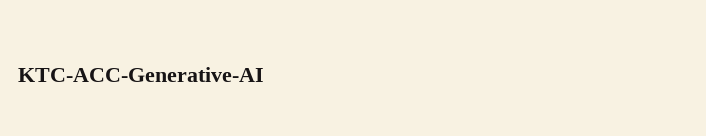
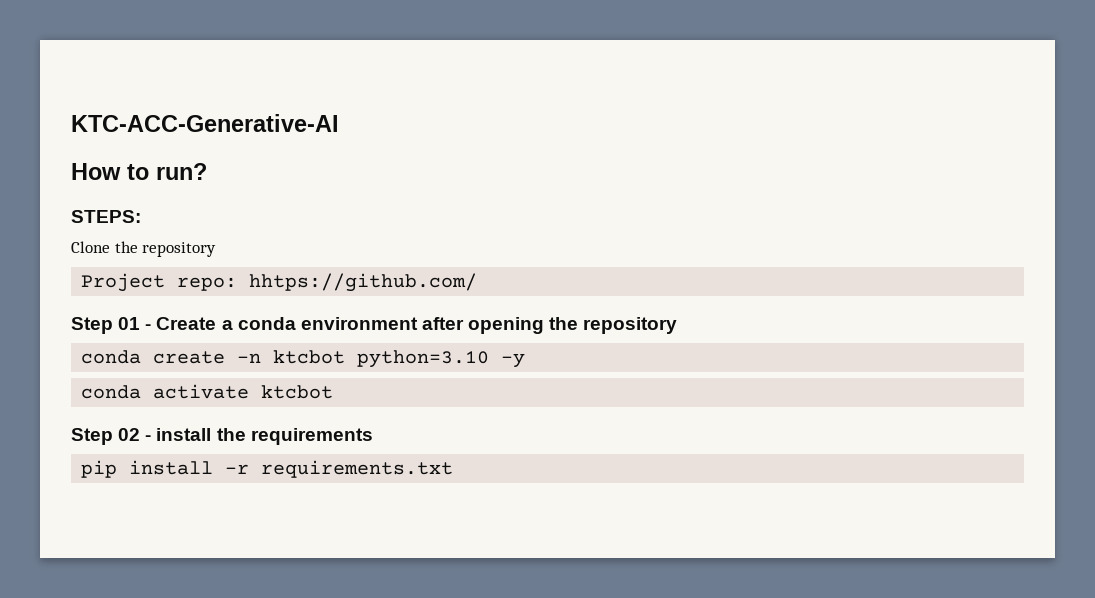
+ How to run?
+ STEPS:
+ Clone the repository
+ Project repo: hhtps://github.com/
+ Step 01 - Create a conda environment after opening the repository
+ conda create -n ktcbot python=3.10 -y
+ conda activate ktcbot
+ Step 02 - install the requirements
+ pip install -r requirements.txt

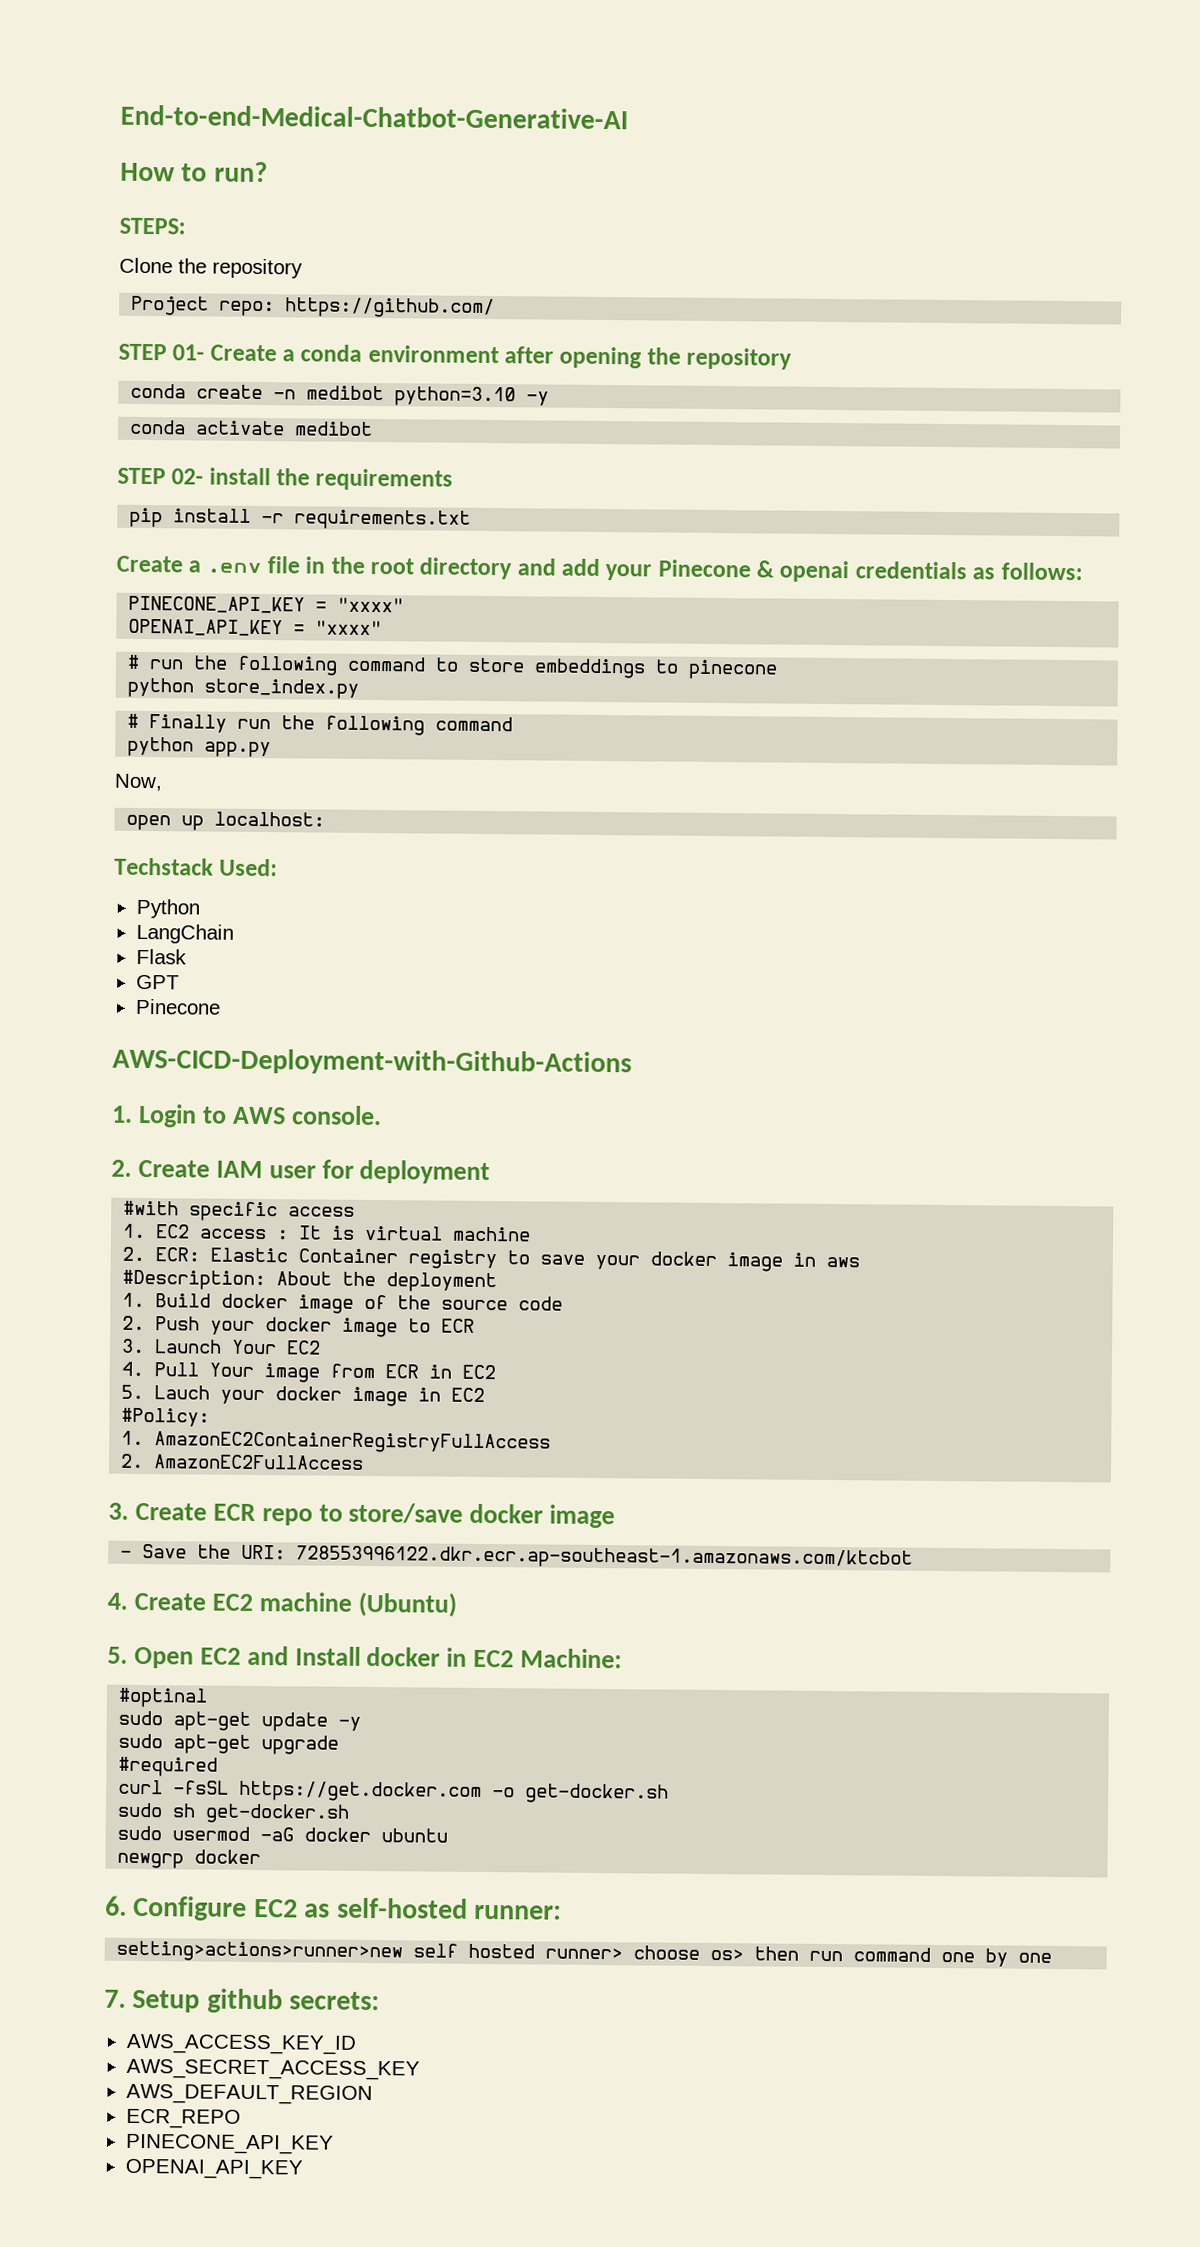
- KTC-ACC-Generative-AI
+ End-to-end-Medical-Chatbot-Generative-AI
- Project repo: hhtps://github.com/
- Step 01 - Create a conda environment after opening the repository
+ Project repo: https://github.com/
+ STEP 01- Create a conda environment after opening the repository
- conda create -n ktcbot python=3.10 -y
+ conda create -n medibot python=3.10 -y
- conda activate ktcbot
- Step 02 - install the requirements
+ conda activate medibot
+ STEP 02- install the requirements
+ Create a .env file in the root directory and add your Pinecone & openai credentials as follows:
+ PINECONE_API_KEY = "xxxx"
+ OPENAI_API_KEY = "xxxx"
+ # run the following command to store embeddings to pinecone
+ python store_index.py
+ # Finally run the following command
+ python app.py
+ Now,
+ open up localhost:
+ Techstack Used:
+ Python
+ LangChain
+ Flask
+ GPT
+ Pinecone
+ AWS-CICD-Deployment-with-Github-Actions
+ 1. Login to AWS console.
+ 2. Create IAM user for deployment
+ #with specific access
+ 1. EC2 access : It is virtual machine
+ 2. ECR: Elastic Container registry to save your docker image in aws
+ #Description: About the deployment
+ 1. Build docker image of the source code
+ 2. Push your docker image to ECR
+ 3. Launch Your EC2
+ 4. Pull Your image from ECR in EC2
+ 5. Lauch your docker image in EC2
+ #Policy:
+ 1. AmazonEC2ContainerRegistryFullAccess
+ 2. AmazonEC2FullAccess
+ 3. Create ECR repo to store/save docker image
+ - Save the URI: 728553996122.dkr.ecr.ap-southeast-1.amazonaws.com/ktcbot
+ 4. Create EC2 machine (Ubuntu)
+ 5. Open EC2 and Install docker in EC2 Machine:
+ #optinal
+ sudo apt-get update -y
+ sudo apt-get upgrade
+ #required
+ curl -fsSL https://get.docker.com -o get-docker.sh
+ sudo sh get-docker.sh
+ sudo usermod -aG docker ubuntu
+ newgrp docker
+ 6. Configure EC2 as self-hosted runner:
+ setting>actions>runner>new self hosted runner> choose os> then run command one by one
+ 7. Setup github secrets:
+ AWS_ACCESS_KEY_ID
+ AWS_SECRET_ACCESS_KEY
+ AWS_DEFAULT_REGION
+ ECR_REPO
+ PINECONE_API_KEY
+ OPENAI_API_KEY

